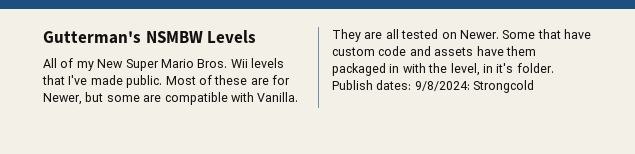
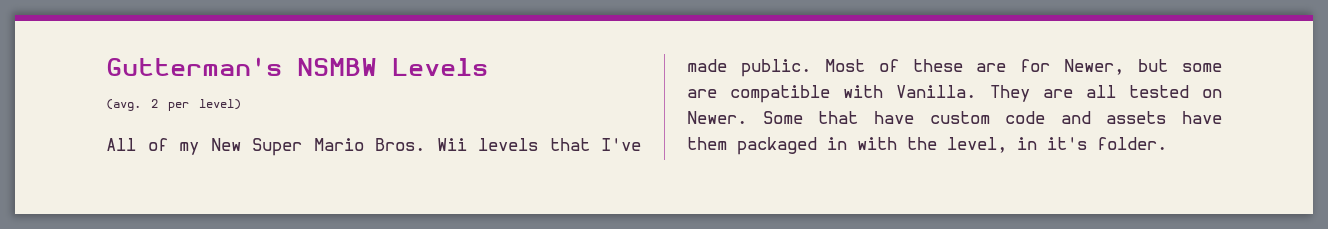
+ (avg. 2 per level)
- Publish dates: 9/8/2024: Strongcold

